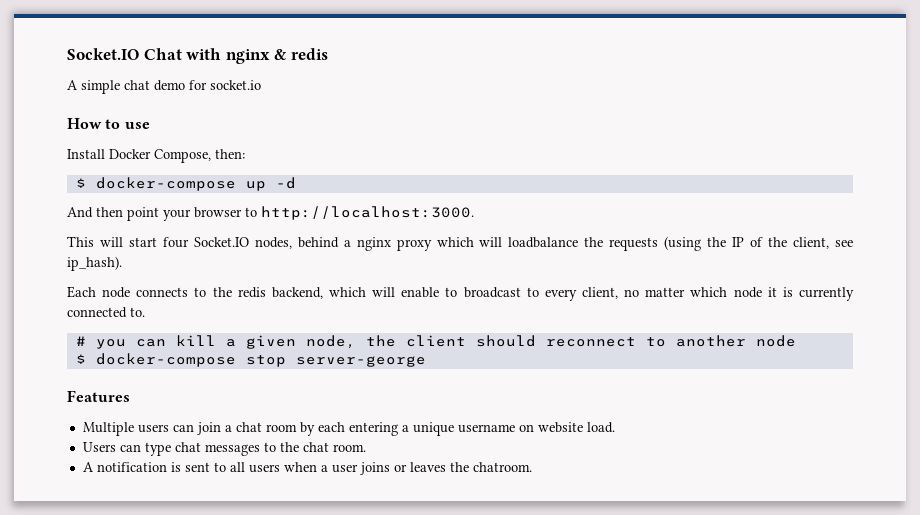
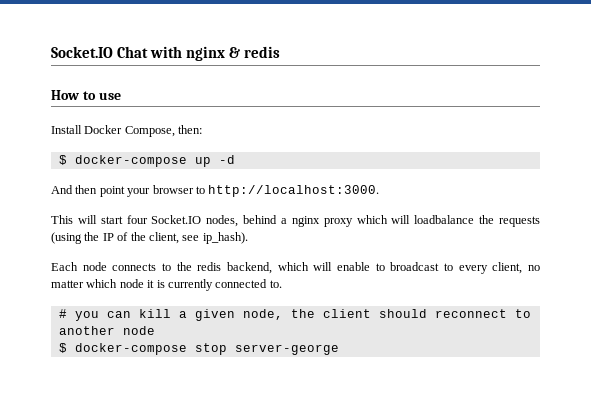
- A simple chat demo for socket.io
- Features
- Multiple users can join a chat room by each entering a unique username on website load.
- Users can type chat messages to the chat room.
- A notification is sent to all users when a user joins or leaves the chatroom.

